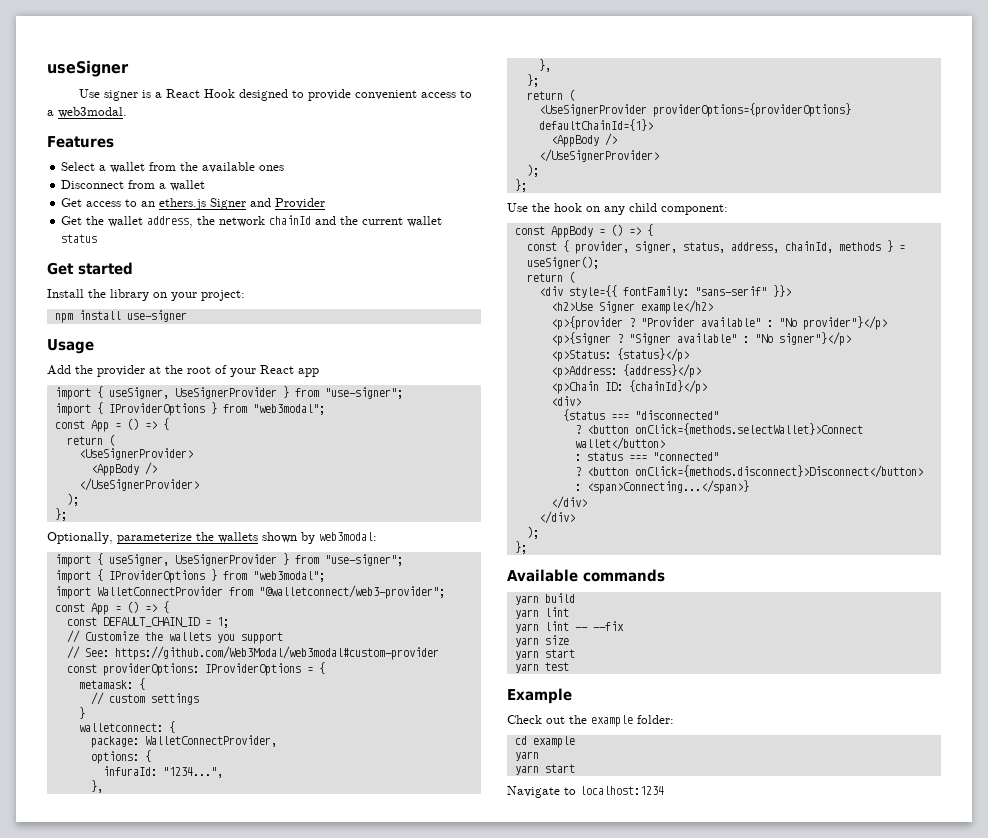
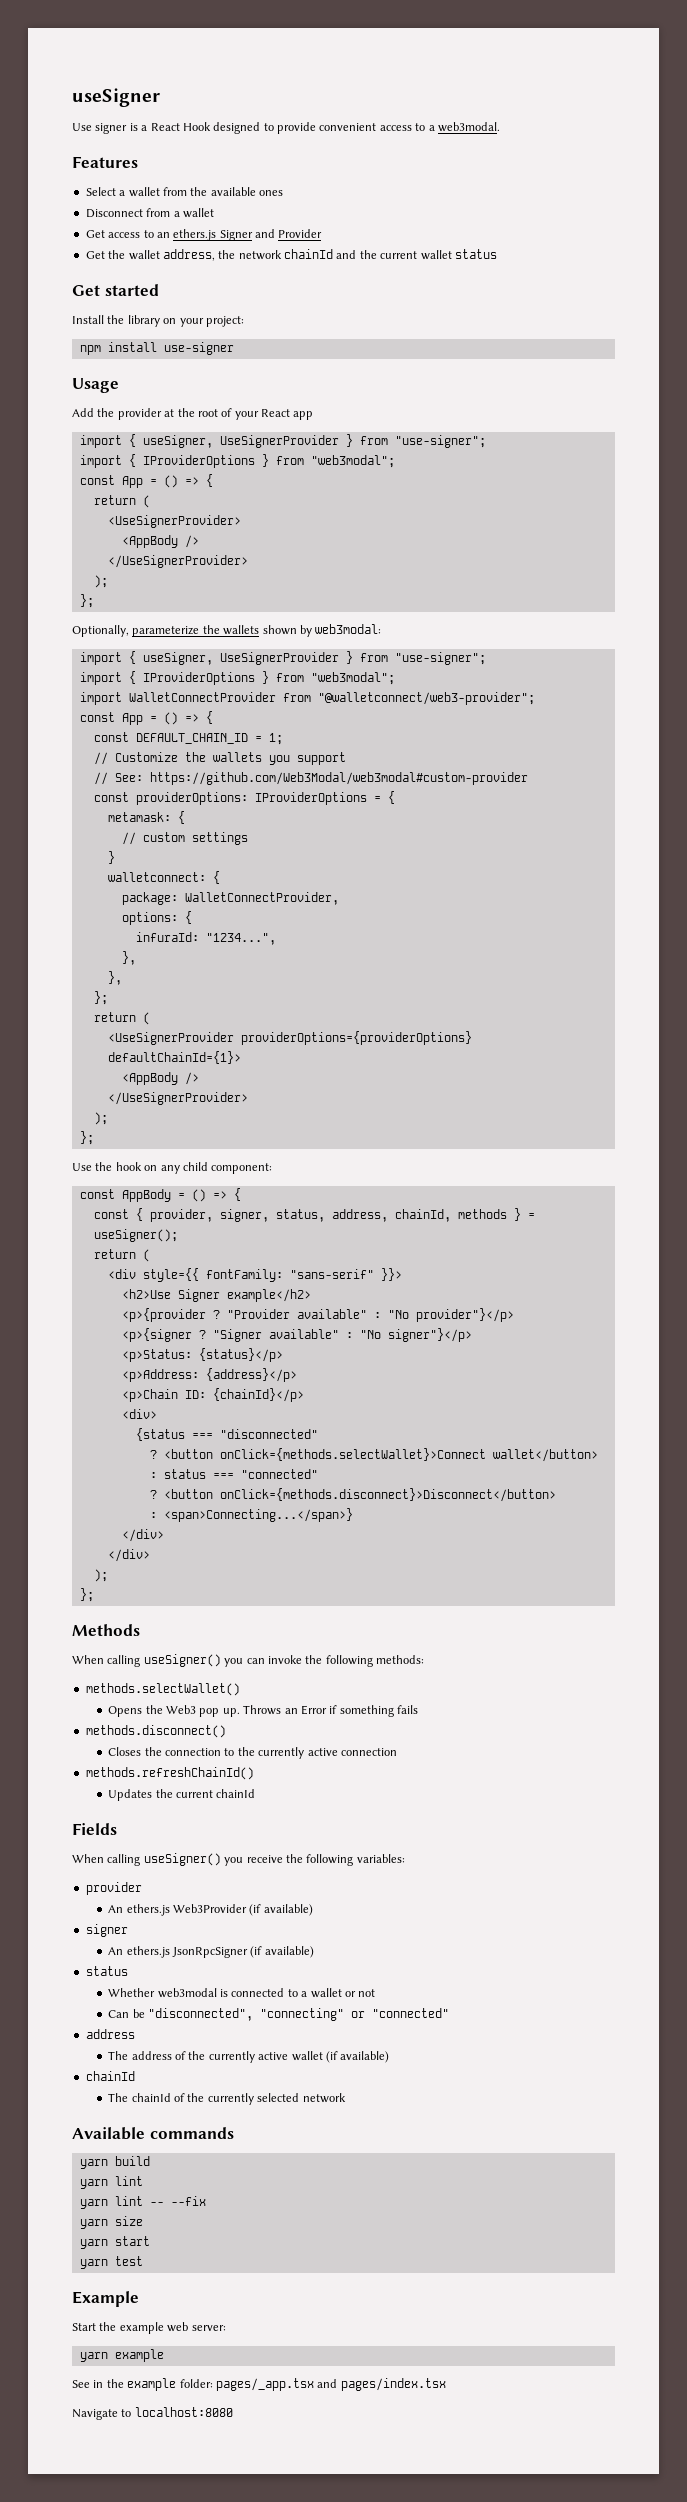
+ Methods
+ When calling useSigner() you can invoke the following methods:
+ methods.selectWallet()
+ Opens the Web3 pop up. Throws an Error if something fails
+ methods.disconnect()
+ Closes the connection to the currently active connection
+ methods.refreshChainId()
+ Updates the current chainId
+ Fields
+ When calling useSigner() you receive the following variables:
+ provider
+ An ethers.js Web3Provider (if available)
+ signer
+ An ethers.js JsonRpcSigner (if available)
+ status
+ Whether web3modal is connected to a wallet or not
+ Can be "disconnected", "connecting" or "connected"
+ address
+ The address of the currently active wallet (if available)
+ chainId
+ The chainId of the currently selected network
- Check out the example folder:
- cd example
- yarn
- yarn start
+ Start the example web server:
+ yarn example
+ See in the example folder: pages/_app.tsx and pages/index.tsx
- Navigate to localhost:1234
+ Navigate to localhost:8080

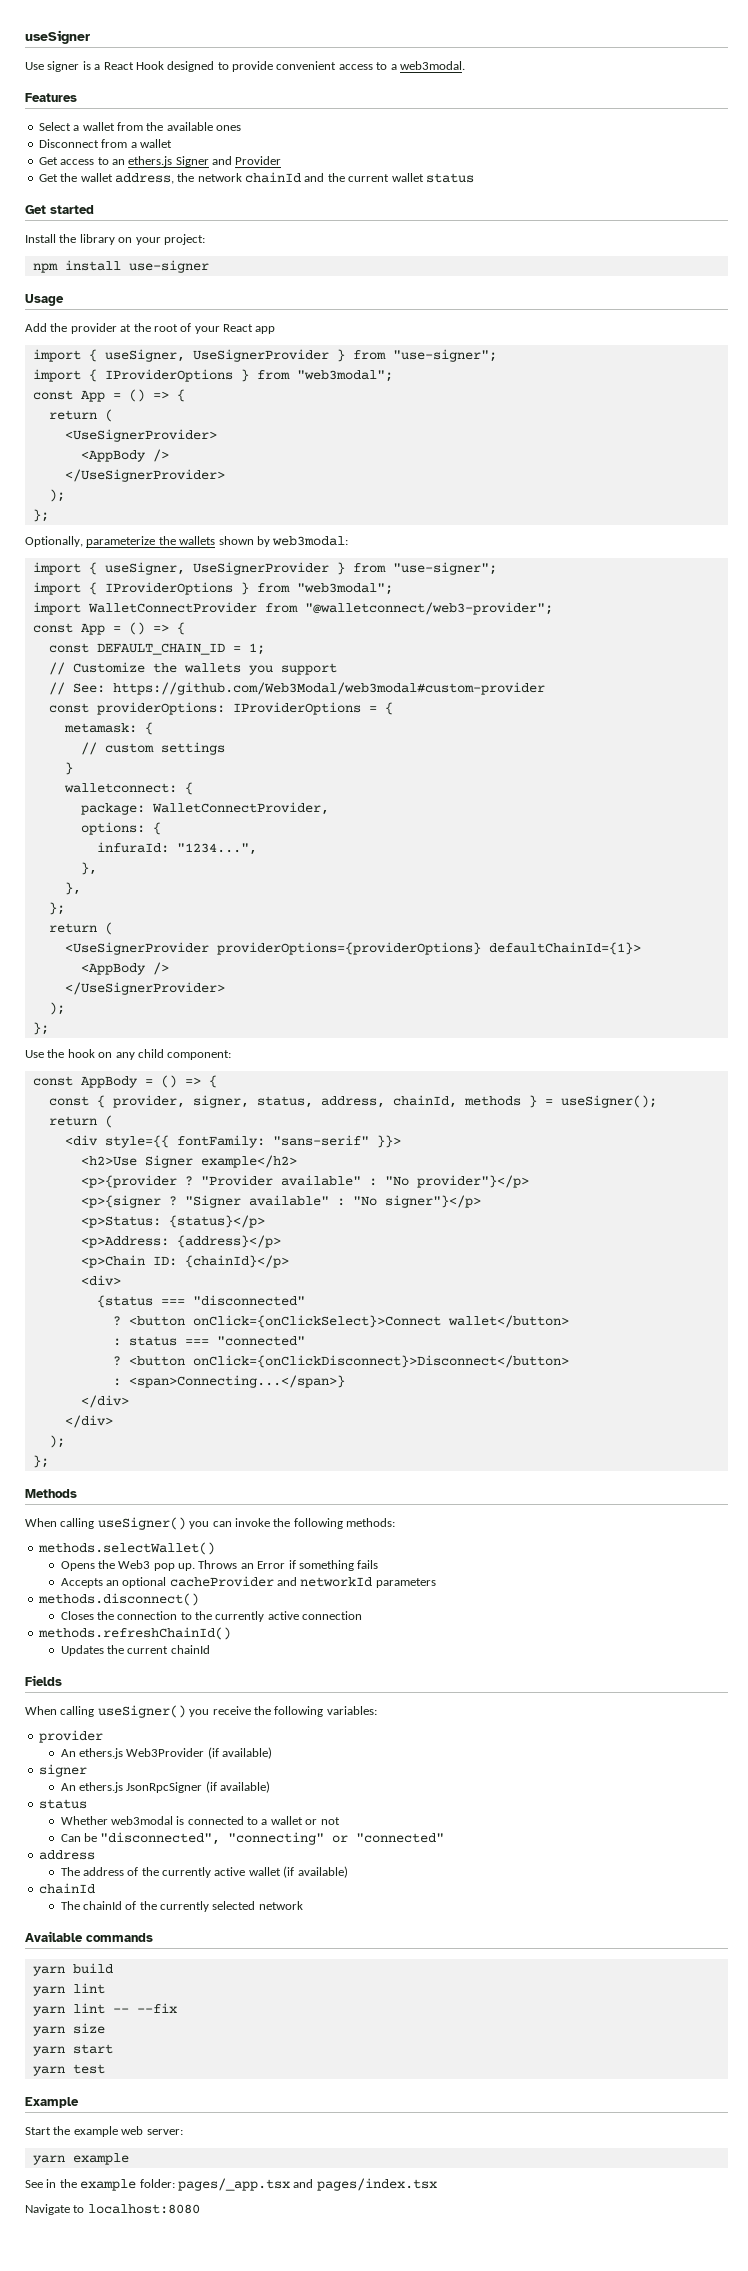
- <button onClick={methods.selectWallet}>Connect wallet</button>
+ <button onClick={onClickSelect}>Connect wallet</button>
- <button onClick={methods.disconnect}>Disconnect</button>
+ <button onClick={onClickDisconnect}>Disconnect</button>
+ Accepts an optional cacheProvider and networkId parameters

